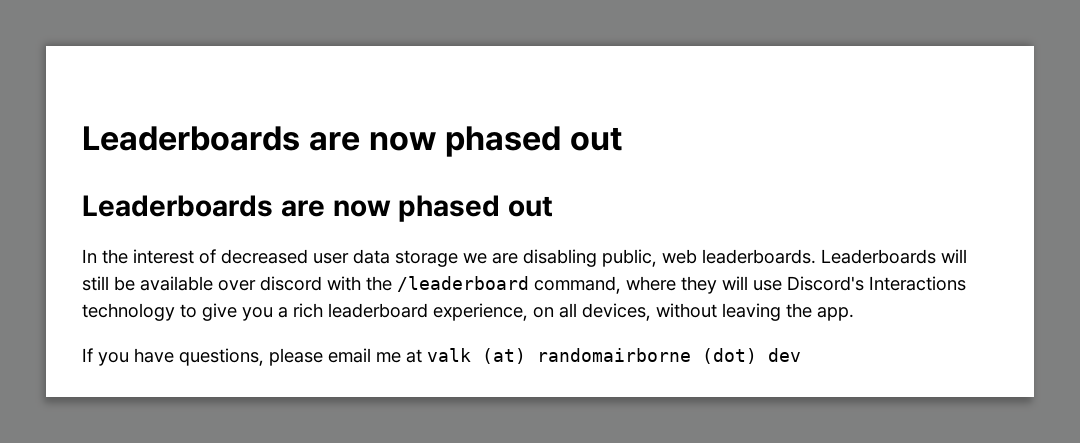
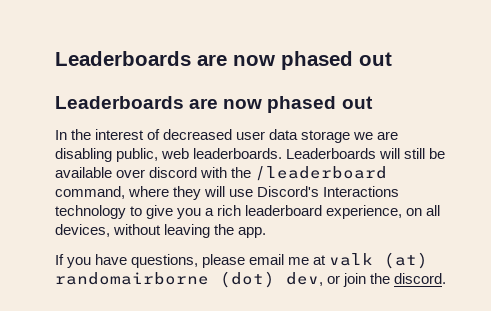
- If you have questions, please email me at valk (at) randomairborne (dot) dev
+ If you have questions, please email me at valk (at) randomairborne (dot) dev, or join the discord.

